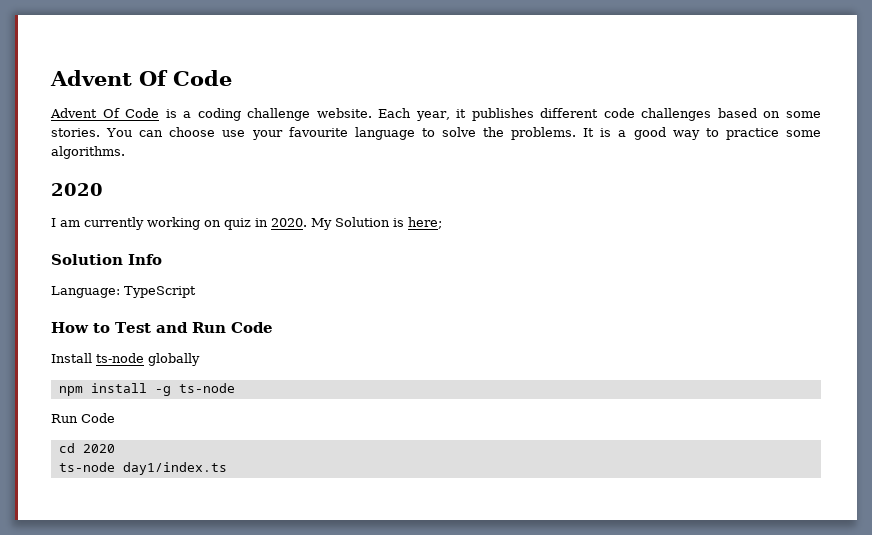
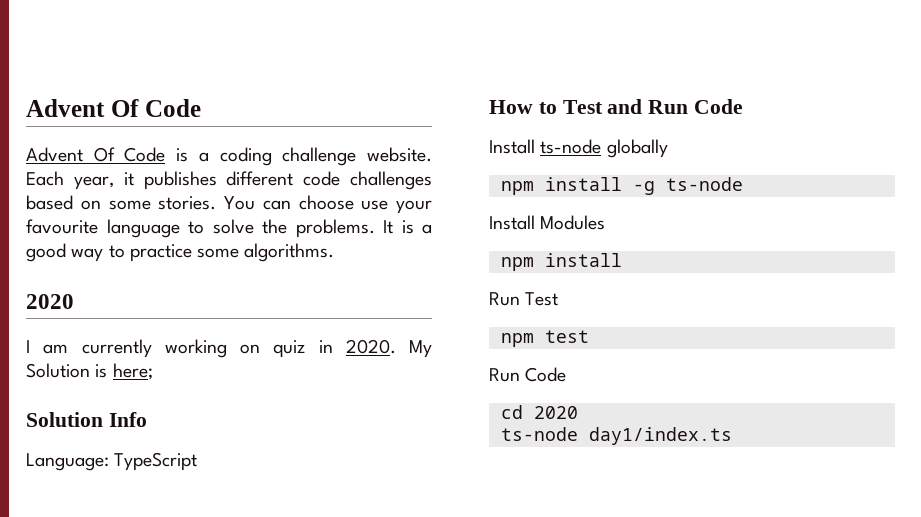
+ Install Modules
+ npm install
+ Run Test
+ npm test

